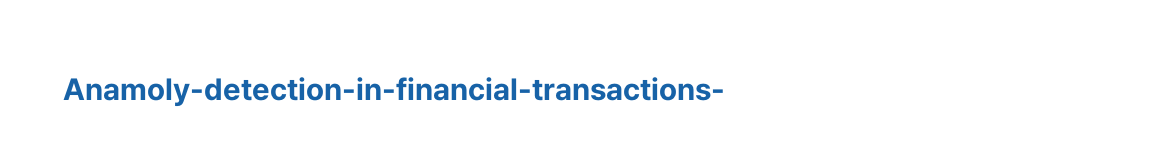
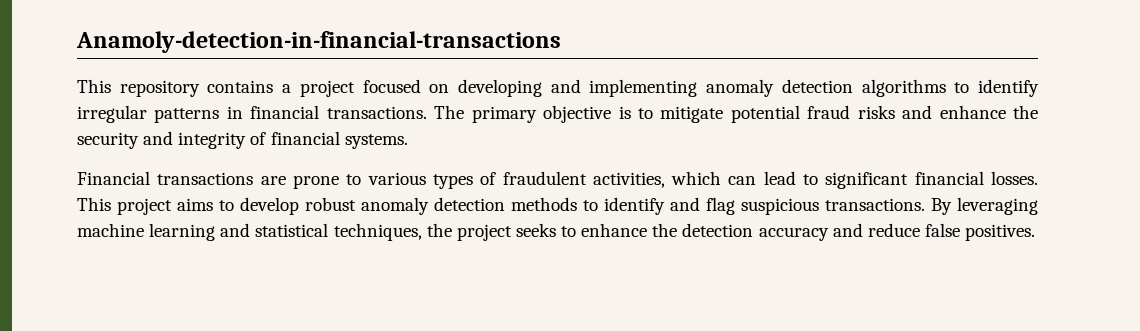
- Anamoly-detection-in-financial-transactions-
+ Anamoly-detection-in-financial-transactions
+ This repository contains a project focused on developing and implementing anomaly detection algorithms to identify irregular patterns in financial transactions. The primary objective is to mitigate potential fraud risks and enhance the security and integrity of financial systems.
+ Financial transactions are prone to various types of fraudulent activities, which can lead to significant financial losses. This project aims to develop robust anomaly detection methods to identify and flag suspicious transactions. By leveraging machine learning and statistical techniques, the project seeks to enhance the detection accuracy and reduce false positives.

